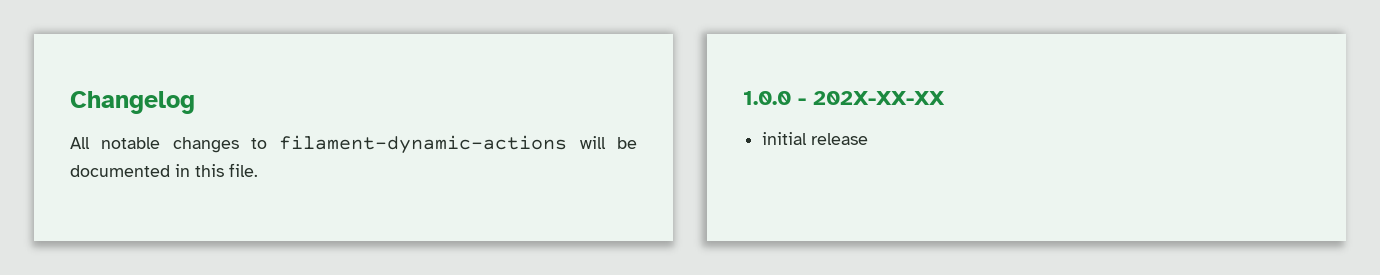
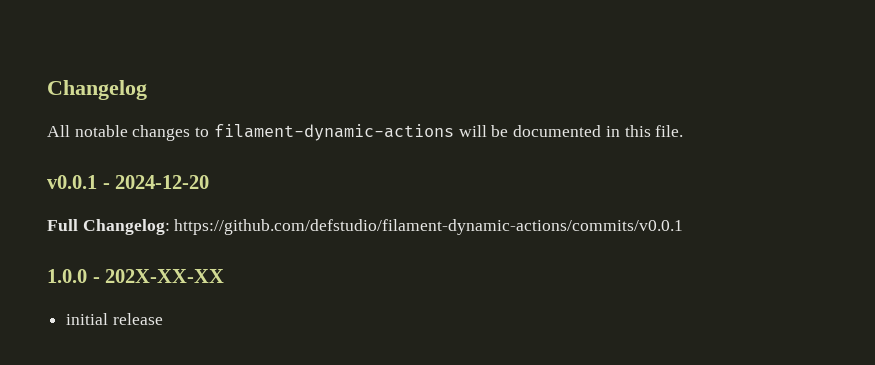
+ v0.0.1 - 2024-12-20
+ Full Changelog: https://github.com/defstudio/filament-dynamic-actions/commits/v0.0.1

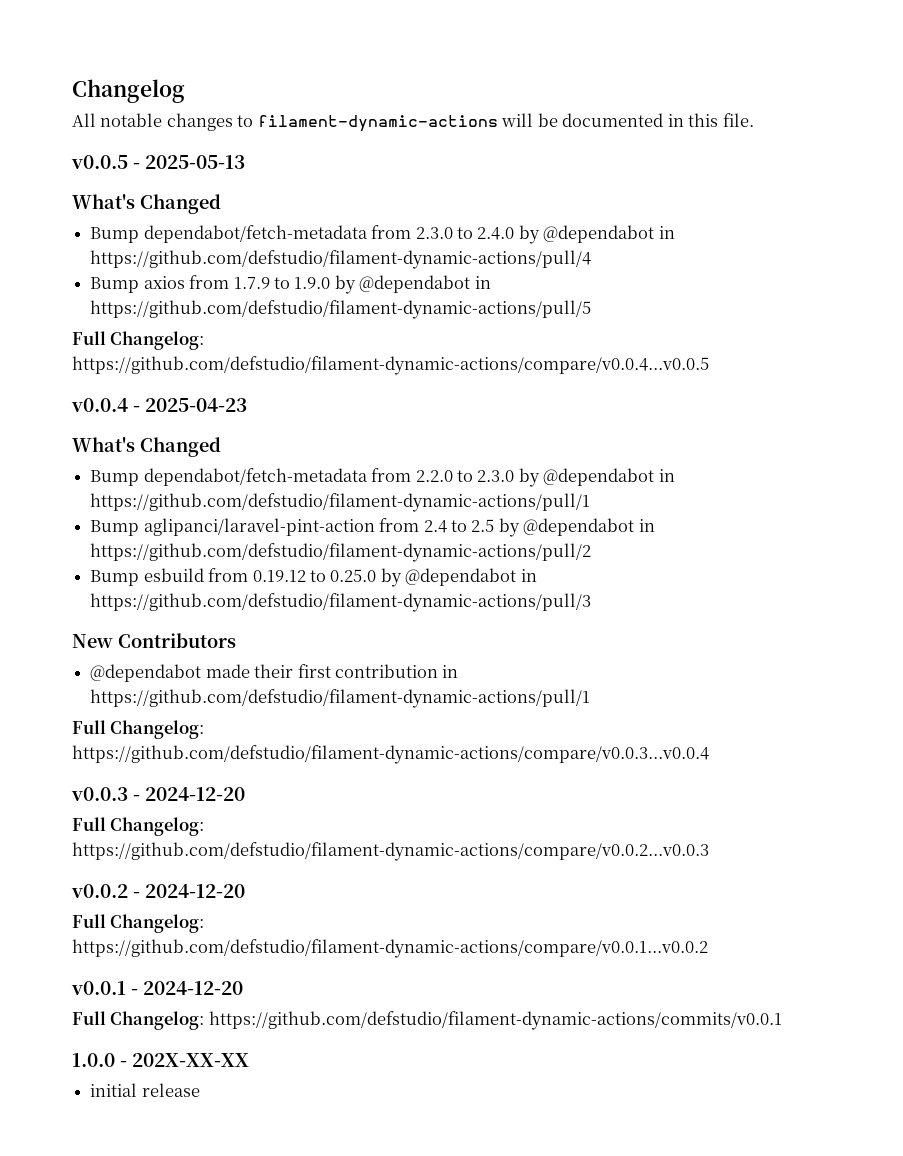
+ v0.0.5 - 2025-05-13
+ What's Changed
+ Bump dependabot/fetch-metadata from 2.3.0 to 2.4.0 by @dependabot in https://github.com/defstudio/filament-dynamic-actions/pull/4
+ Bump axios from 1.7.9 to 1.9.0 by @dependabot in https://github.com/defstudio/filament-dynamic-actions/pull/5
+ Full Changelog: https://github.com/defstudio/filament-dynamic-actions/compare/v0.0.4...v0.0.5
+ v0.0.4 - 2025-04-23
+ What's Changed
+ Bump dependabot/fetch-metadata from 2.2.0 to 2.3.0 by @dependabot in https://github.com/defstudio/filament-dynamic-actions/pull/1
+ Bump aglipanci/laravel-pint-action from 2.4 to 2.5 by @dependabot in https://github.com/defstudio/filament-dynamic-actions/pull/2
+ Bump esbuild from 0.19.12 to 0.25.0 by @dependabot in https://github.com/defstudio/filament-dynamic-actions/pull/3
+ New Contributors
+ @dependabot made their first contribution in https://github.com/defstudio/filament-dynamic-actions/pull/1
+ Full Changelog: https://github.com/defstudio/filament-dynamic-actions/compare/v0.0.3...v0.0.4
+ v0.0.3 - 2024-12-20
+ Full Changelog: https://github.com/defstudio/filament-dynamic-actions/compare/v0.0.2...v0.0.3
+ v0.0.2 - 2024-12-20
+ Full Changelog: https://github.com/defstudio/filament-dynamic-actions/compare/v0.0.1...v0.0.2

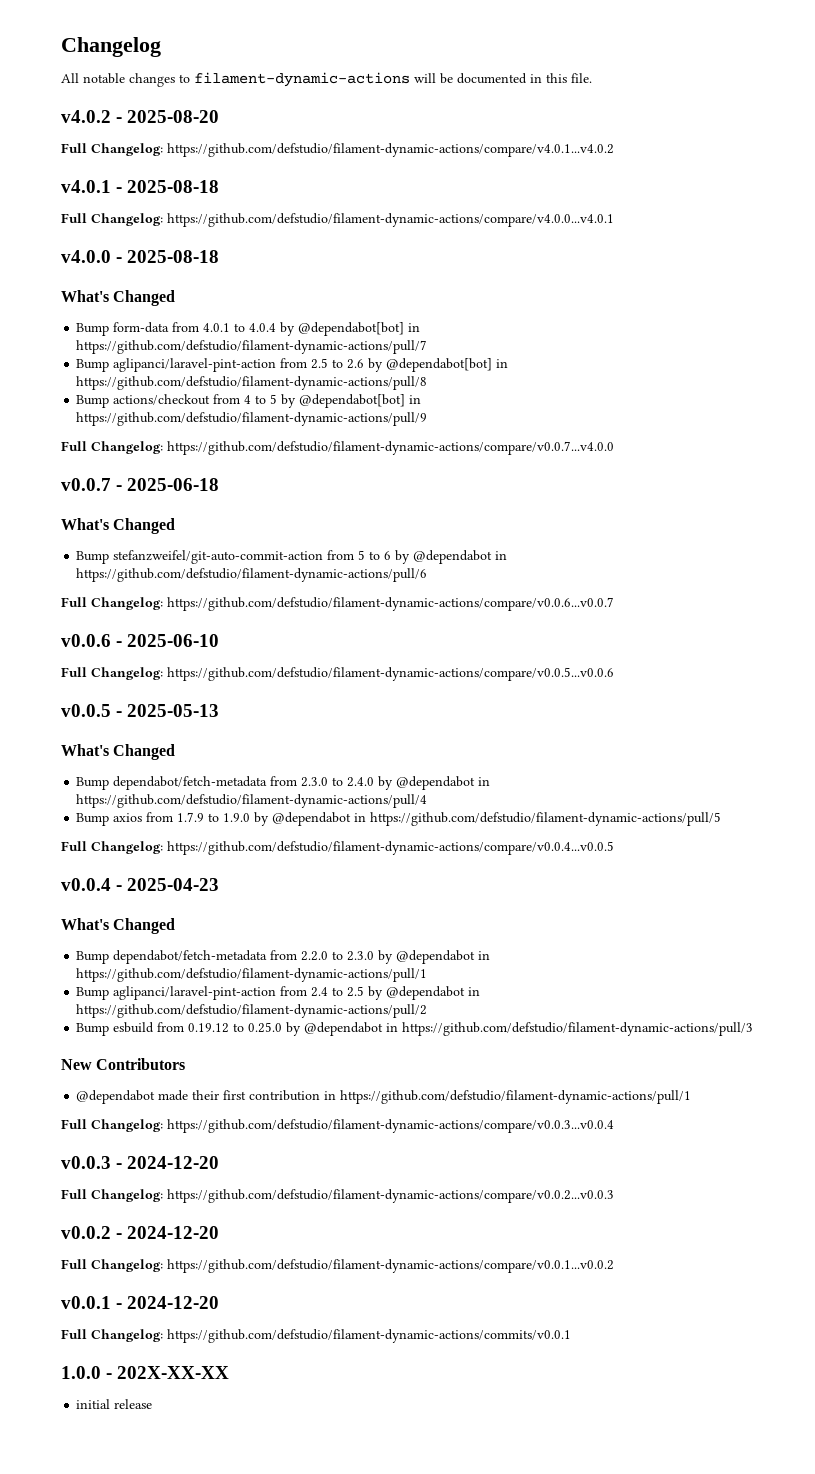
+ v4.0.2 - 2025-08-20
+ Full Changelog: https://github.com/defstudio/filament-dynamic-actions/compare/v4.0.1...v4.0.2
+ v4.0.1 - 2025-08-18
+ Full Changelog: https://github.com/defstudio/filament-dynamic-actions/compare/v4.0.0...v4.0.1
+ v4.0.0 - 2025-08-18
+ What's Changed
+ Bump form-data from 4.0.1 to 4.0.4 by @dependabot[bot] in https://github.com/defstudio/filament-dynamic-actions/pull/7
+ Bump aglipanci/laravel-pint-action from 2.5 to 2.6 by @dependabot[bot] in https://github.com/defstudio/filament-dynamic-actions/pull/8
+ Bump actions/checkout from 4 to 5 by @dependabot[bot] in https://github.com/defstudio/filament-dynamic-actions/pull/9
+ Full Changelog: https://github.com/defstudio/filament-dynamic-actions/compare/v0.0.7...v4.0.0
+ v0.0.7 - 2025-06-18
+ What's Changed
+ Bump stefanzweifel/git-auto-commit-action from 5 to 6 by @dependabot in https://github.com/defstudio/filament-dynamic-actions/pull/6
+ Full Changelog: https://github.com/defstudio/filament-dynamic-actions/compare/v0.0.6...v0.0.7
+ v0.0.6 - 2025-06-10
+ Full Changelog: https://github.com/defstudio/filament-dynamic-actions/compare/v0.0.5...v0.0.6

